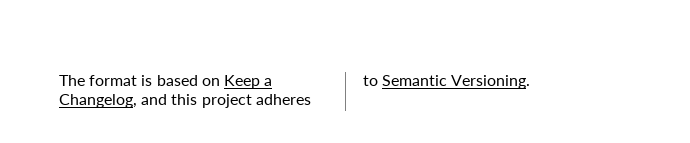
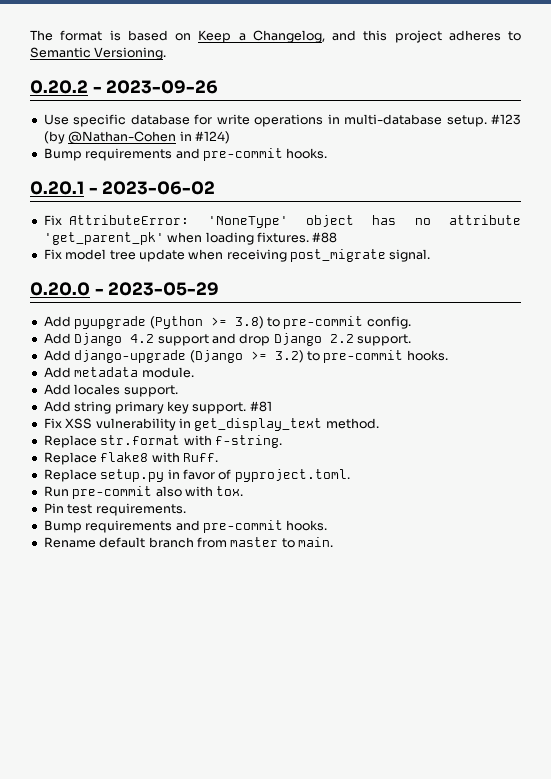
+ 0.20.2 - 2023-09-26
+ Use specific database for write operations in multi-database setup. #123 (by @Nathan-Cohen in #124)
+ Bump requirements and pre-commit hooks.
+ 0.20.1 - 2023-06-02
+ Fix AttributeError: 'NoneType' object has no attribute 'get_parent_pk' when loading fixtures. #88
+ Fix model tree update when receiving post_migrate signal.
+ 0.20.0 - 2023-05-29
+ Add pyupgrade (Python >= 3.8) to pre-commit config.
+ Add Django 4.2 support and drop Django 2.2 support.
+ Add django-upgrade (Django >= 3.2) to pre-commit hooks.
+ Add metadata module.
+ Add locales support.
+ Add string primary key support. #81
+ Fix XSS vulnerability in get_display_text method.
+ Replace str.format with f-string.
+ Replace flake8 with Ruff.
+ Replace setup.py in favor of pyproject.toml.
+ Run pre-commit also with tox.
+ Pin test requirements.
+ Bump requirements and pre-commit hooks.
+ Rename default branch from master to main.

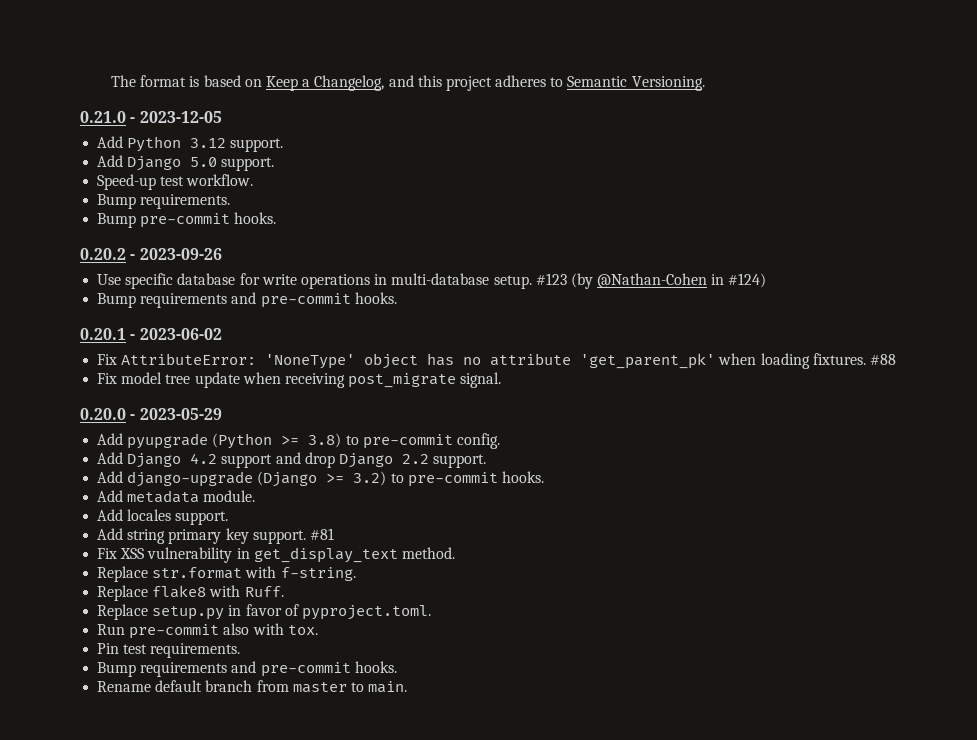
+ 0.21.0 - 2023-12-05
+ Add Python 3.12 support.
+ Add Django 5.0 support.
+ Speed-up test workflow.
+ Bump requirements.
+ Bump pre-commit hooks.

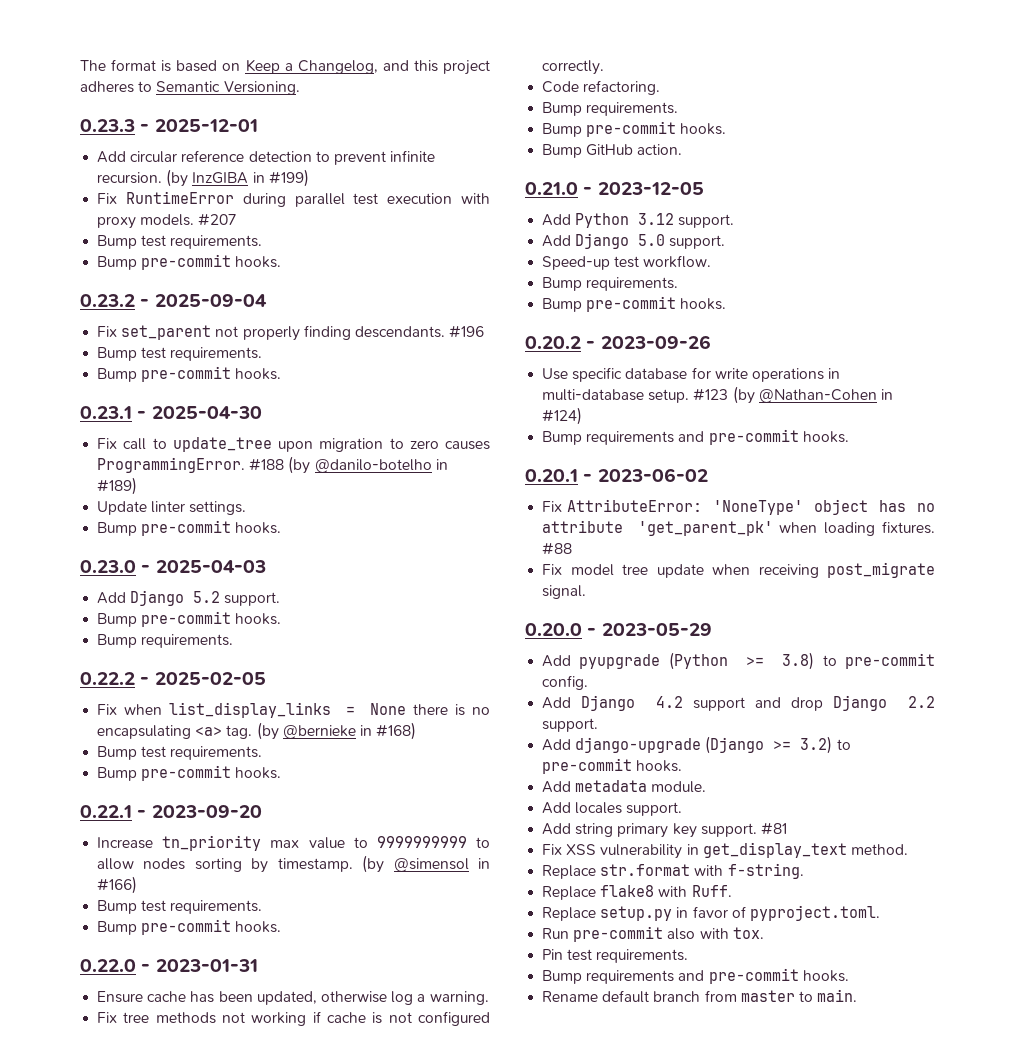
+ 0.23.3 - 2025-12-01
+ Add circular reference detection to prevent infinite recursion. (by InzGIBA in #199)
+ Fix RuntimeError during parallel test execution with proxy models. #207
+ Bump test requirements.
+ Bump pre-commit hooks.
+ 0.23.2 - 2025-09-04
+ Fix set_parent not properly finding descendants. #196
+ Bump test requirements.
+ Bump pre-commit hooks.
+ 0.23.1 - 2025-04-30
+ Fix call to update_tree upon migration to zero causes ProgrammingError. #188 (by @danilo-botelho in #189)
+ Update linter settings.
+ Bump pre-commit hooks.
+ 0.23.0 - 2025-04-03
+ Add Django 5.2 support.
+ Bump pre-commit hooks.
+ Bump requirements.
+ 0.22.2 - 2025-02-05
+ Fix when list_display_links = None there is no encapsulating <a> tag. (by @bernieke in #168)
+ Bump test requirements.
+ Bump pre-commit hooks.
+ 0.22.1 - 2023-09-20
+ Increase tn_priority max value to 9999999999 to allow nodes sorting by timestamp. (by @simensol in #166)
+ Bump test requirements.
+ Bump pre-commit hooks.
+ 0.22.0 - 2023-01-31
+ Ensure cache has been updated, otherwise log a warning.
+ Fix tree methods not working if cache is not configured correctly.
+ Code refactoring.
+ Bump requirements.
+ Bump pre-commit hooks.
+ Bump GitHub action.

